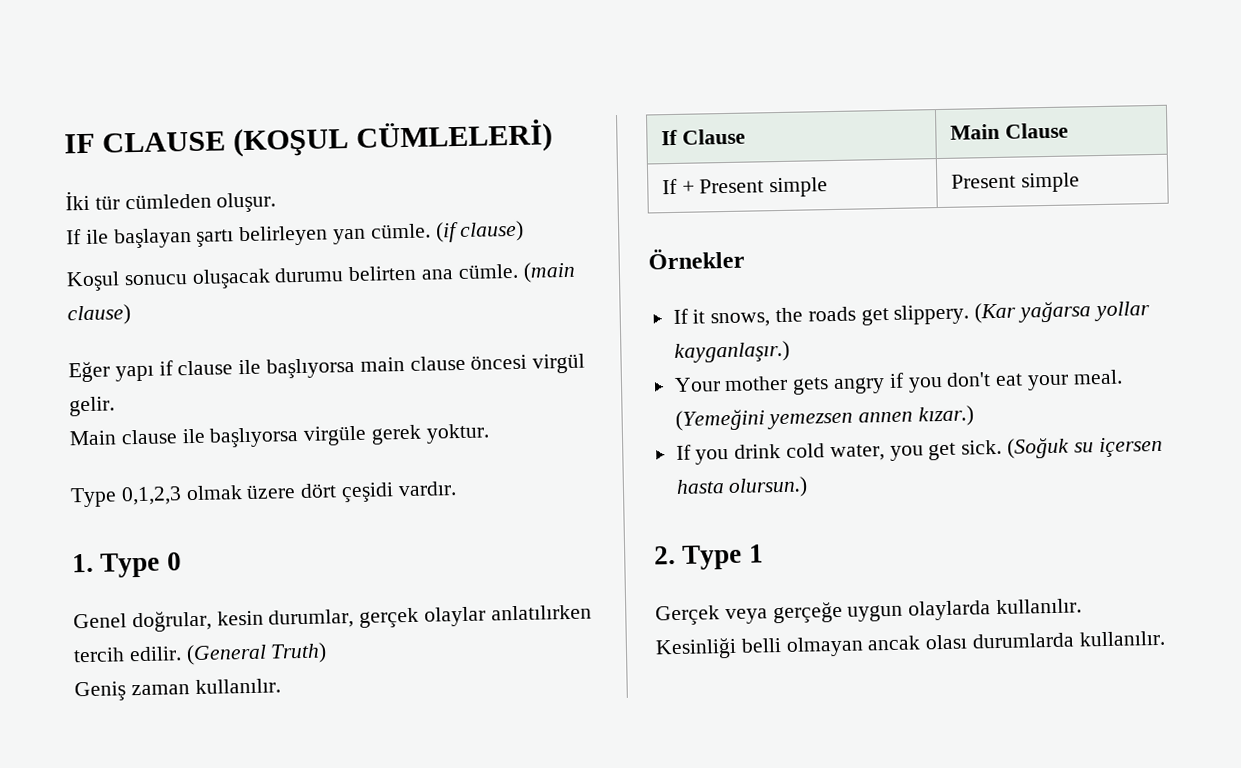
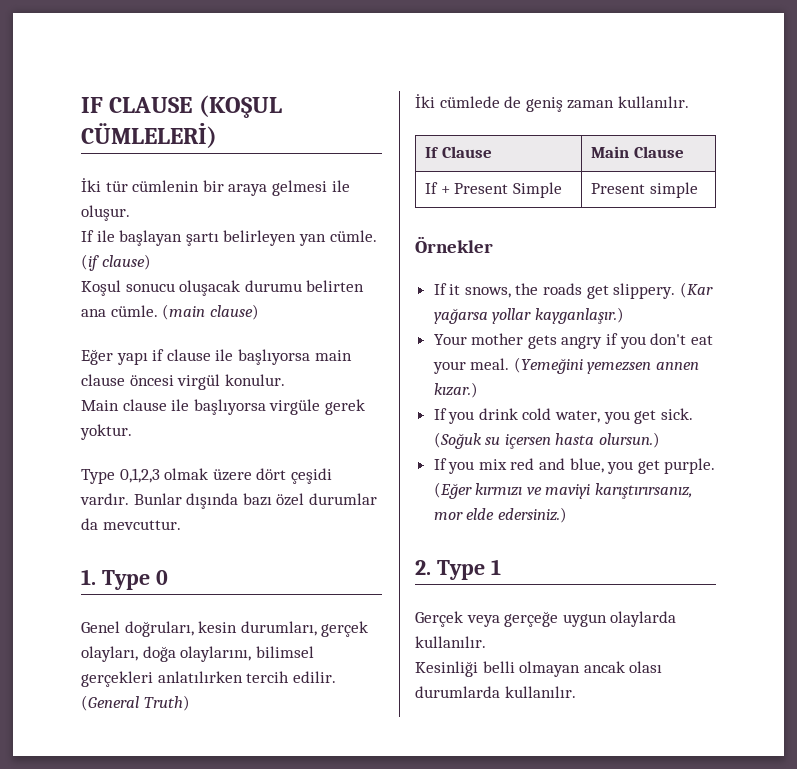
- İki tür cümleden oluşur.
+ İki tür cümlenin bir araya gelmesi ile oluşur.
- Eğer yapı if clause ile başlıyorsa main clause öncesi virgül gelir.
+ Eğer yapı if clause ile başlıyorsa main clause öncesi virgül konulur.
- Type 0,1,2,3 olmak üzere dört çeşidi vardır.
+ Type 0,1,2,3 olmak üzere dört çeşidi vardır. Bunlar dışında bazı özel durumlar da mevcuttur.
  1. Type 0
- Genel doğrular, kesin durumlar, gerçek olaylar anlatılırken tercih edilir.
+ Genel doğruları, kesin durumları, gerçek olayları, doğa olaylarını, bilimsel gerçekleri anlatılırken tercih edilir.
- Geniş zaman kullanılır.
+ İki cümlede de geniş zaman kullanılır.
- If + Present simple | Present simple
+ If + Present Simple | Present simple
+ If you mix red and blue, you get purple. (Eğer kırmızı ve maviyi karıştırırsanız, mor elde edersiniz.)

